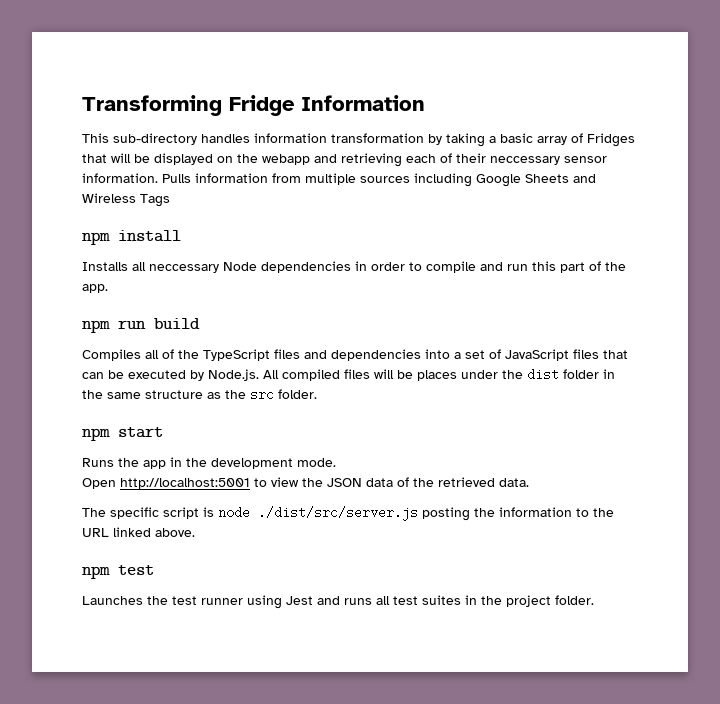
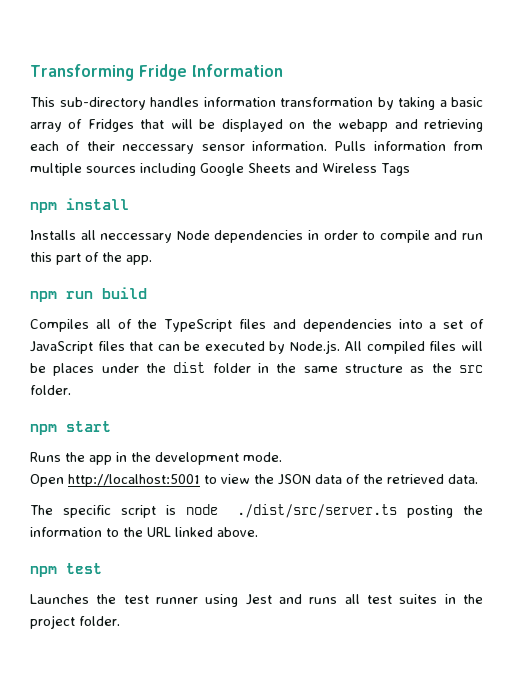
- The specific script is node ./dist/src/server.js posting the information to the URL linked above.
+ The specific script is node ./dist/src/server.ts posting the information to the URL linked above.

